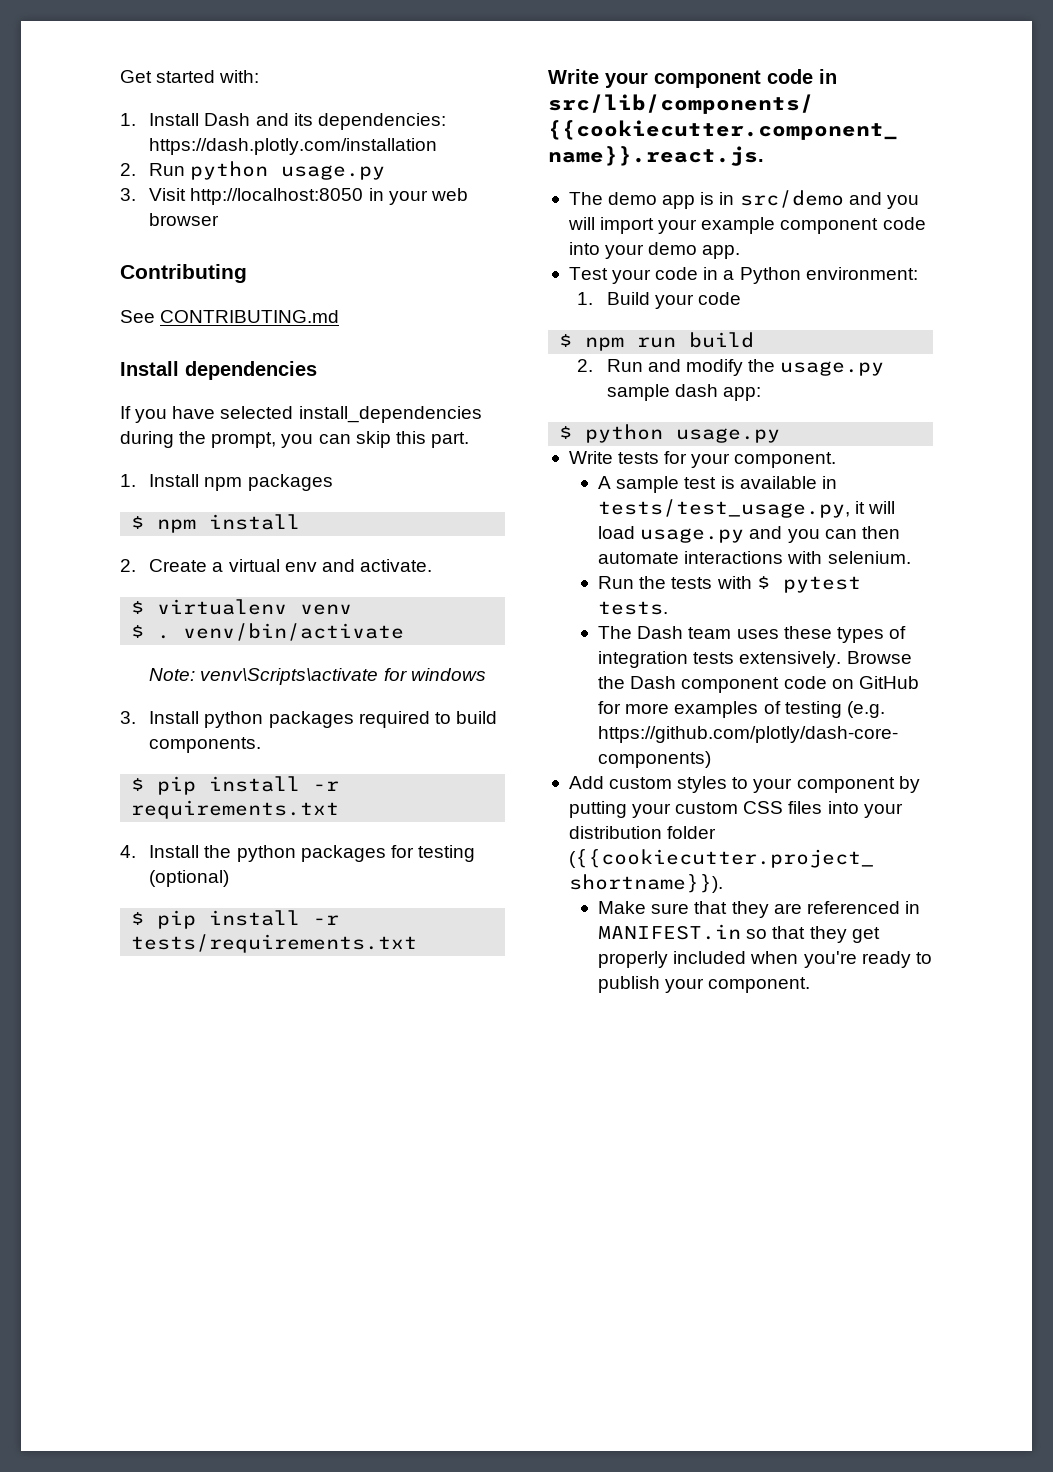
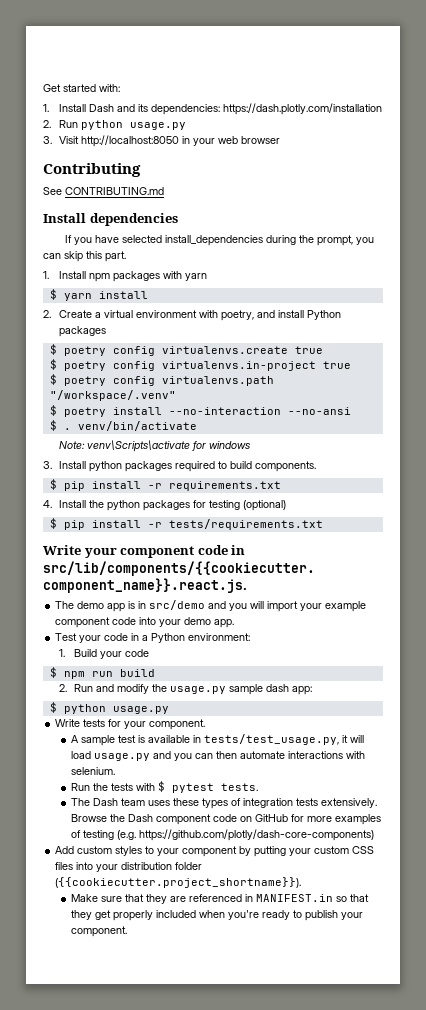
- 1. Install npm packages
- $ npm install
+ 1. Install npm packages with yarn
+ $ yarn install
- 2. Create a virtual env and activate.
- $ virtualenv venv
+ 2. Create a virtual environment with poetry, and install Python packages
+ $ poetry config virtualenvs.create true
+ $ poetry config virtualenvs.in-project true
+ $ poetry config virtualenvs.path "/workspace/.venv"
+ $ poetry install --no-interaction --no-ansi

